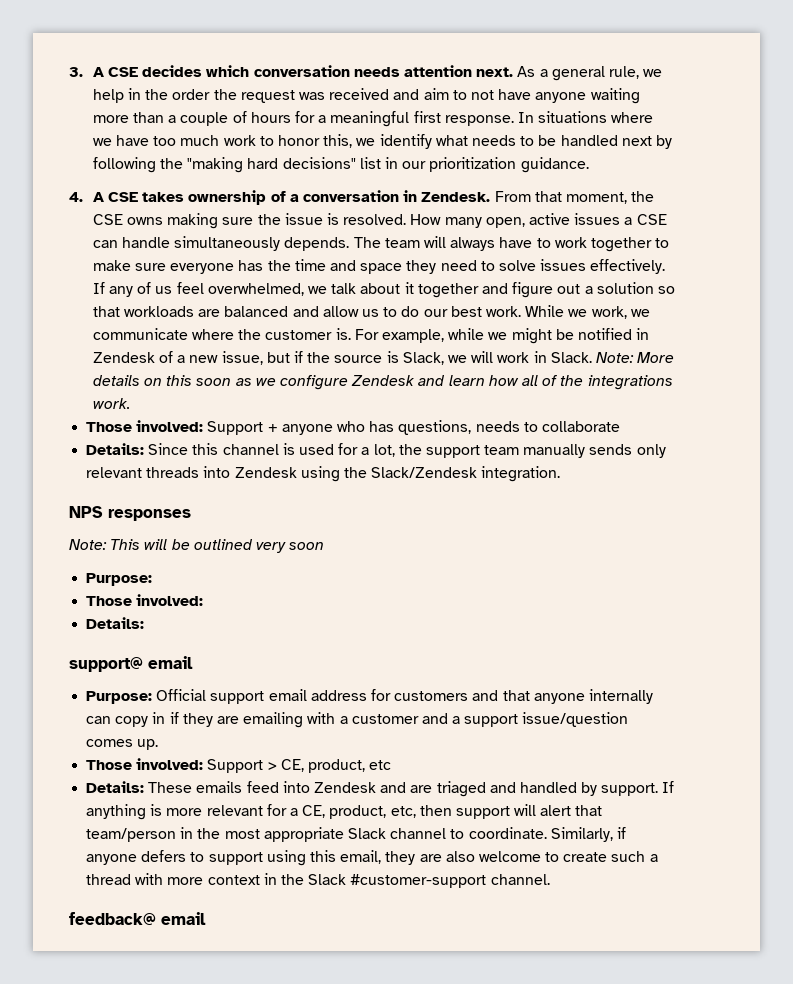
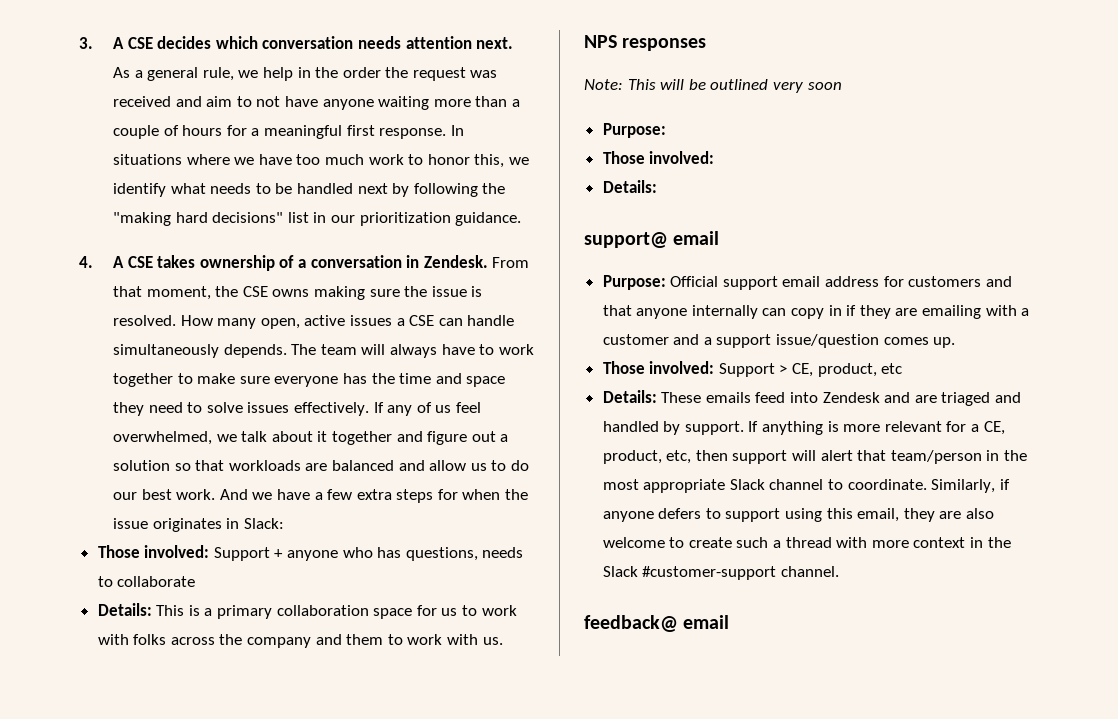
- While we work, we communicate where the customer is. For example, while we might be notified in Zendesk of a new issue, but if the source is Slack, we will work in Slack. Note: More details on this soon as we configure Zendesk and learn how all of the integrations work.
+ And we have a few extra steps for when the issue originates in Slack:
- Details: Since this channel is used for a lot, the support team manually sends only relevant threads into Zendesk using the Slack/Zendesk integration.
+ Details: This is a primary collaboration space for us to work with folks across the company and them to work with us.

